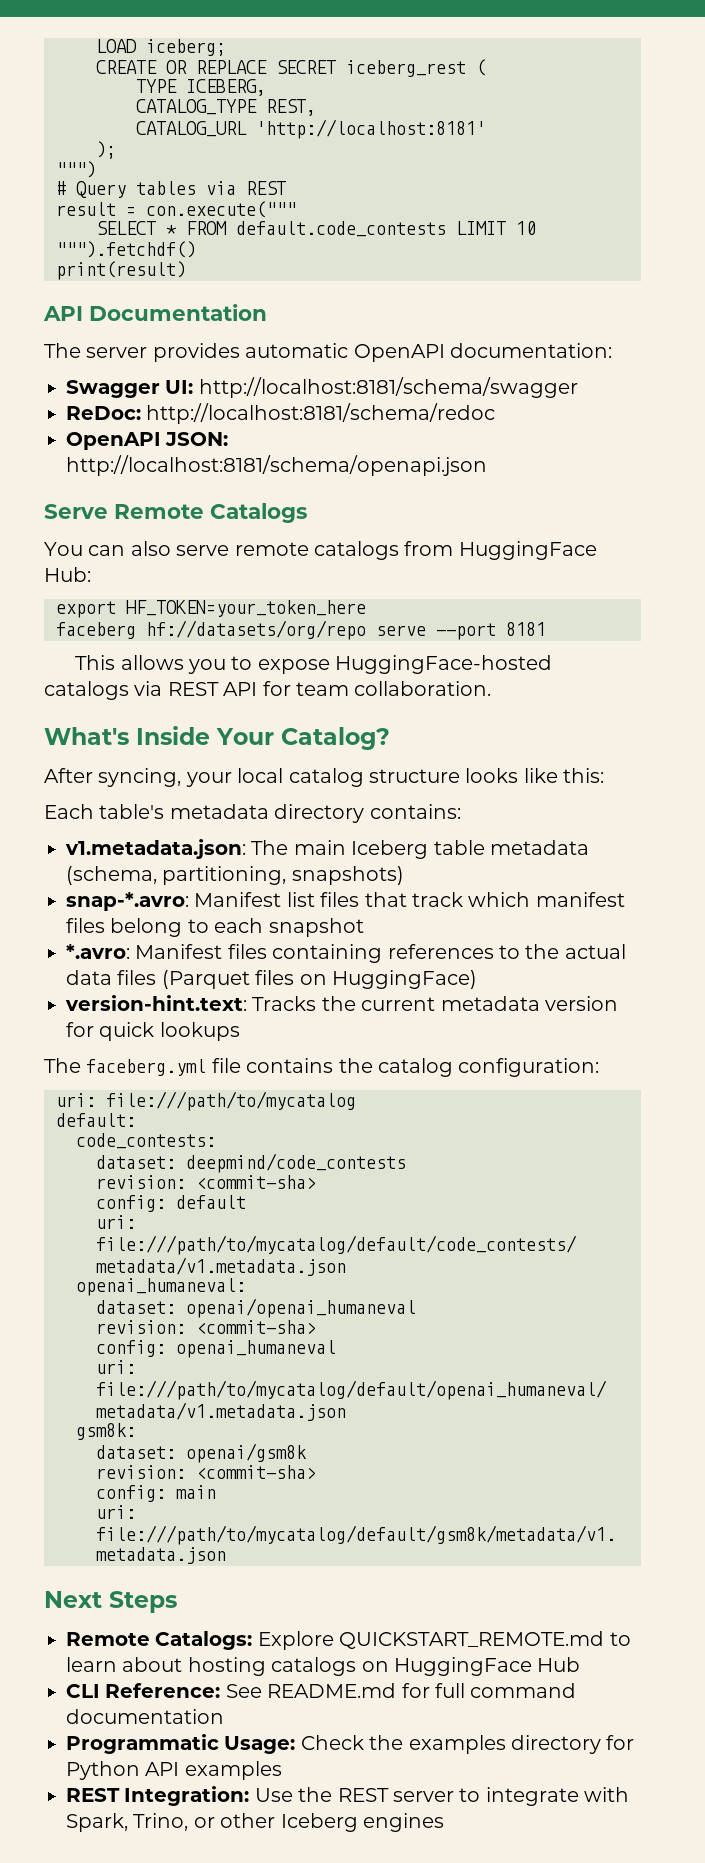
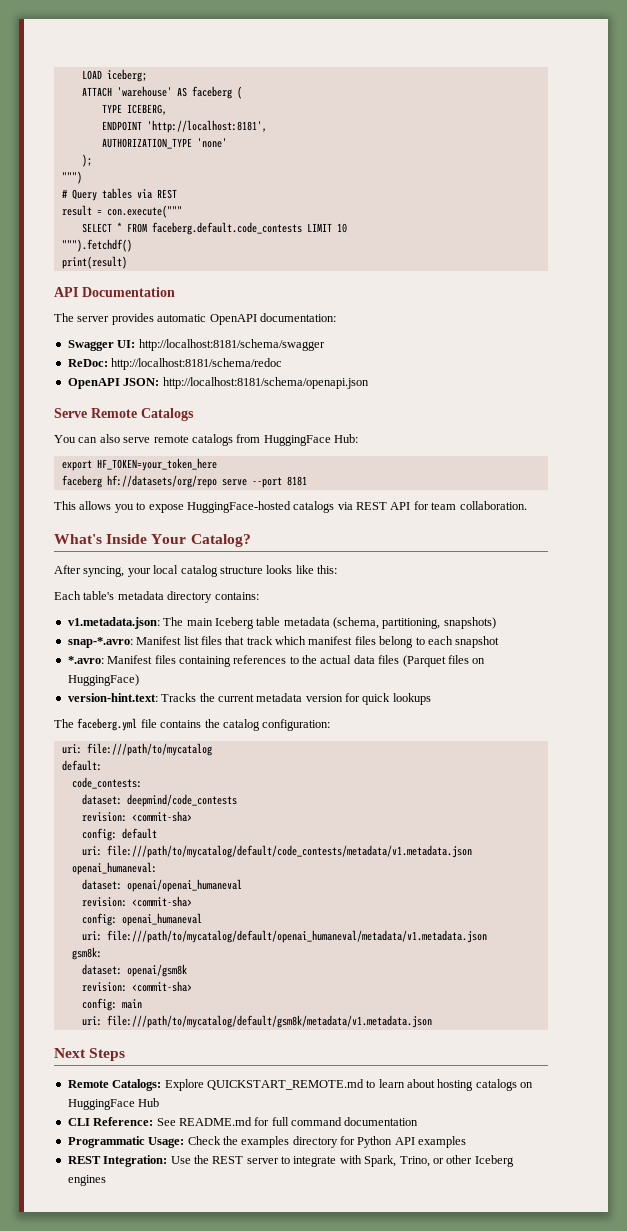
- CREATE OR REPLACE SECRET iceberg_rest (
+ ATTACH 'warehouse' AS faceberg (
- CATALOG_TYPE REST,
- CATALOG_URL 'http://localhost:8181'
+ ENDPOINT 'http://localhost:8181',
+ AUTHORIZATION_TYPE 'none'
- SELECT * FROM default.code_contests LIMIT 10
+ SELECT * FROM faceberg.default.code_contests LIMIT 10

